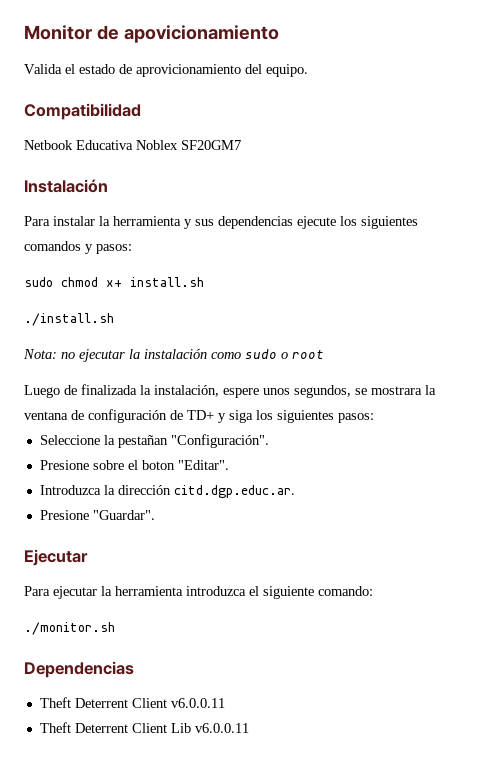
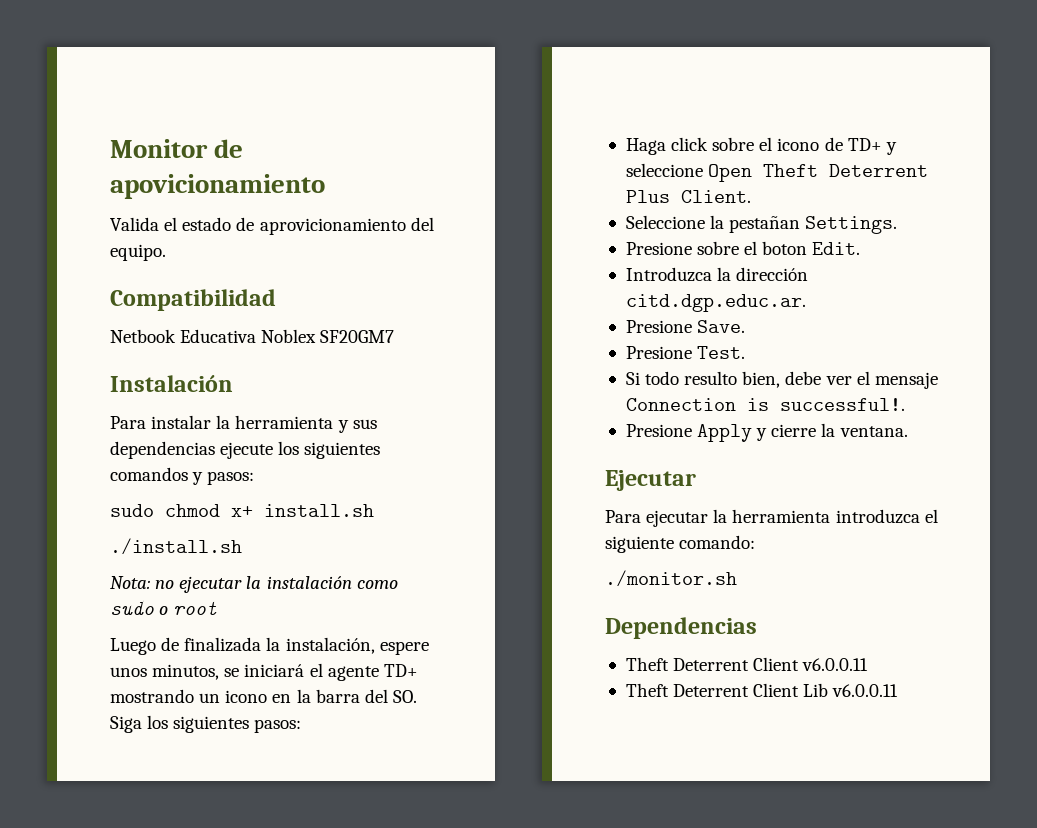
- Luego de finalizada la instalación, espere unos segundos, se mostrara la ventana de configuración de TD+ y siga los siguientes pasos:
+ Luego de finalizada la instalación, espere unos minutos, se iniciará el agente TD+ mostrando un icono en la barra del SO. Siga los siguientes pasos:
+ Haga click sobre el icono de TD+ y seleccione Open Theft Deterrent Plus Client.
- Seleccione la pestañan "Configuración".
+ Seleccione la pestañan Settings.
- Presione sobre el boton "Editar".
+ Presione sobre el boton Edit.
- Presione "Guardar".
+ Presione Save.
+ Presione Test.
+ Si todo resulto bien, debe ver el mensaje Connection is successful!.
+ Presione Apply y cierre la ventana.

